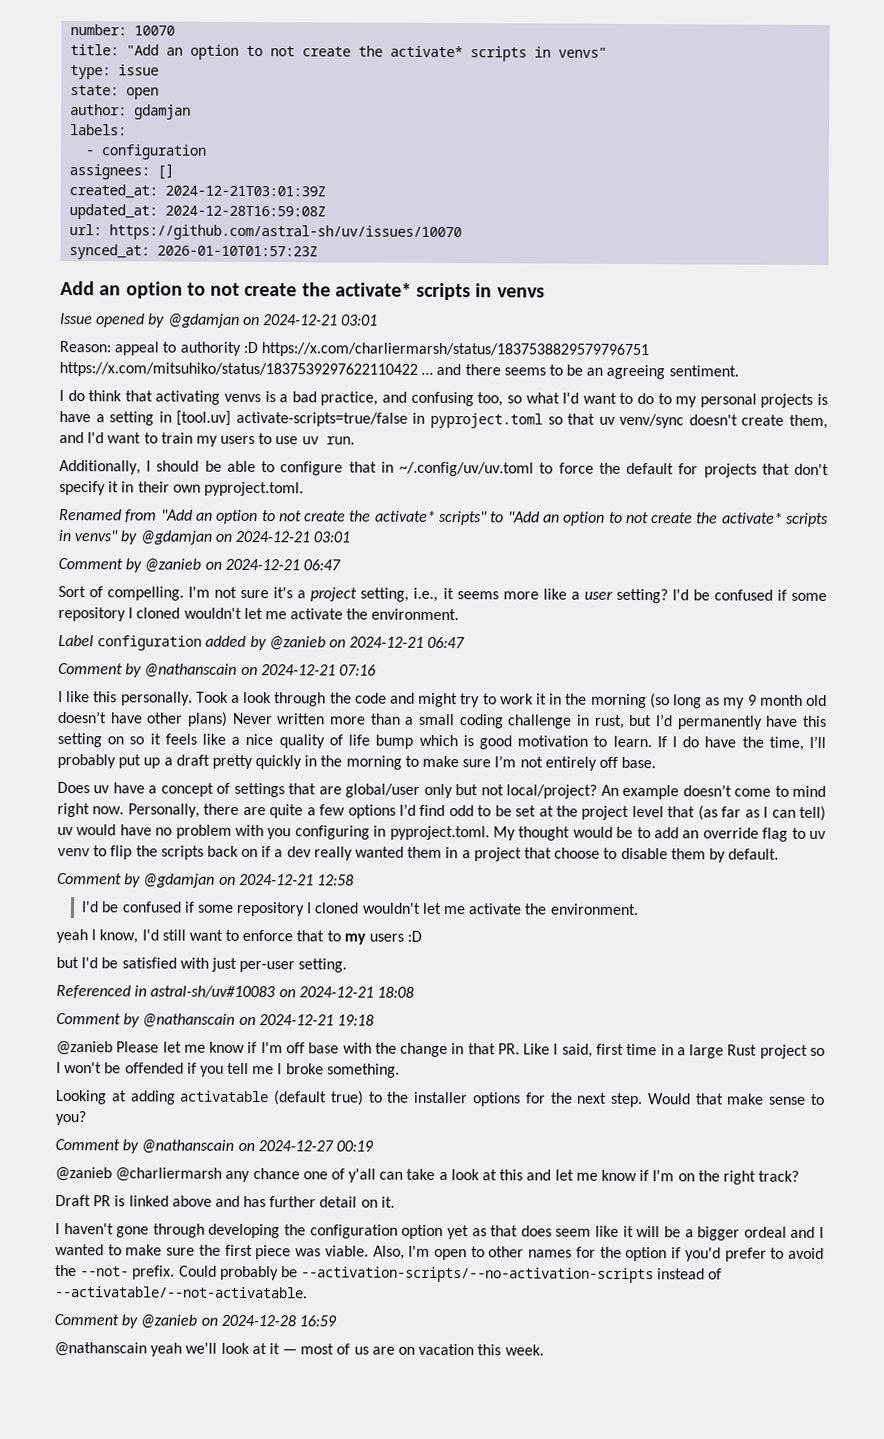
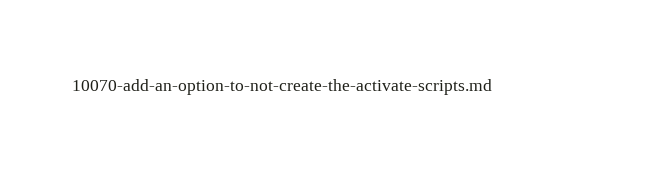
- number: 10070
- title: "Add an option to not create the activate* scripts in venvs"
- type: issue
- state: open
- author: gdamjan
- labels:
- - configuration
- assignees: []
- created_at: 2024-12-21T03:01:39Z
- updated_at: 2024-12-28T16:59:08Z
- url: https://github.com/astral-sh/uv/issues/10070
- synced_at: 2026-01-10T01:57:23Z
- Add an option to not create the activate* scripts in venvs
- Issue opened by @gdamjan on 2024-12-21 03:01
- Reason: appeal to authority :D https://x.com/charliermarsh/status/1837538829579796751 https://x.com/mitsuhiko/status/1837539297622110422 … and there seems to be an agreeing sentiment.
- I do think that activating venvs is a bad practice, and confusing too, so what I'd want to do to my personal projects is have a setting in [tool.uv] activate-scripts=true/false in pyproject.toml so that uv venv/sync doesn't create them, and I'd want to train my users to use uv run.
- Additionally, I should be able to configure that in ~/.config/uv/uv.toml to force the default for projects that don't specify it in their own pyproject.toml.
- Renamed from "Add an option to not create the activate* scripts" to "Add an option to not create the activate* scripts in venvs" by @gdamjan on 2024-12-21 03:01
- Comment by @zanieb on 2024-12-21 06:47
- Sort of compelling. I'm not sure it's a project setting, i.e., it seems more like a user setting? I'd be confused if some repository I cloned wouldn't let me activate the environment.
- Label configuration added by @zanieb on 2024-12-21 06:47
- Comment by @nathanscain on 2024-12-21 07:16
- I like this personally. Took a look through the code and might try to work it in the morning (so long as my 9 month old doesn’t have other plans) Never written more than a small coding challenge in rust, but I’d permanently have this setting on so it feels like a nice quality of life bump which is good motivation to learn. If I do have the time, I’ll probably put up a draft pretty quickly in the morning to make sure I’m not entirely off base.
- Does uv have a concept of settings that are global/user only but not local/project? An example doesn’t come to mind right now. Personally, there are quite a few options I’d find odd to be set at the project level that (as far as I can tell) uv would have no problem with you configuring in pyproject.toml. My thought would be to add an override flag to uv venv to flip the scripts back on if a dev really wanted them in a project that choose to disable them by default.
- Comment by @gdamjan on 2024-12-21 12:58
- I'd be confused if some repository I cloned wouldn't let me activate the environment.
- yeah I know, I'd still want to enforce that to my users :D
- but I'd be satisfied with just per-user setting.
- Referenced in astral-sh/uv#10083 on 2024-12-21 18:08
- Comment by @nathanscain on 2024-12-21 19:18
- @zanieb Please let me know if I'm off base with the change in that PR. Like I said, first time in a large Rust project so I won't be offended if you tell me I broke something.
- Looking at adding activatable (default true) to the installer options for the next step. Would that make sense to you?
- Comment by @nathanscain on 2024-12-27 00:19
- @zanieb @charliermarsh any chance one of y'all can take a look at this and let me know if I'm on the right track?
- Draft PR is linked above and has further detail on it.
- I haven't gone through developing the configuration option yet as that does seem like it will be a bigger ordeal and I wanted to make sure the first piece was viable. Also, I'm open to other names for the option if you'd prefer to avoid the --not- prefix. Could probably be --activation-scripts/--no-activation-scripts instead of --activatable/--not-activatable.
- Comment by @zanieb on 2024-12-28 16:59
- @nathanscain yeah we'll look at it — most of us are on vacation this week.
+ 10070-add-an-option-to-not-create-the-activate-scripts.md

